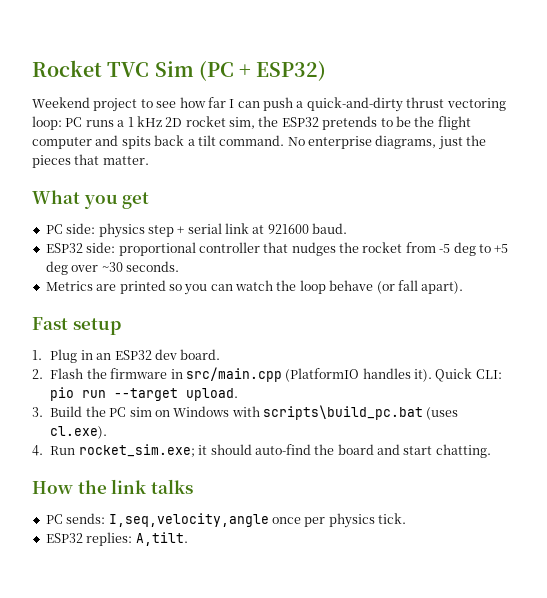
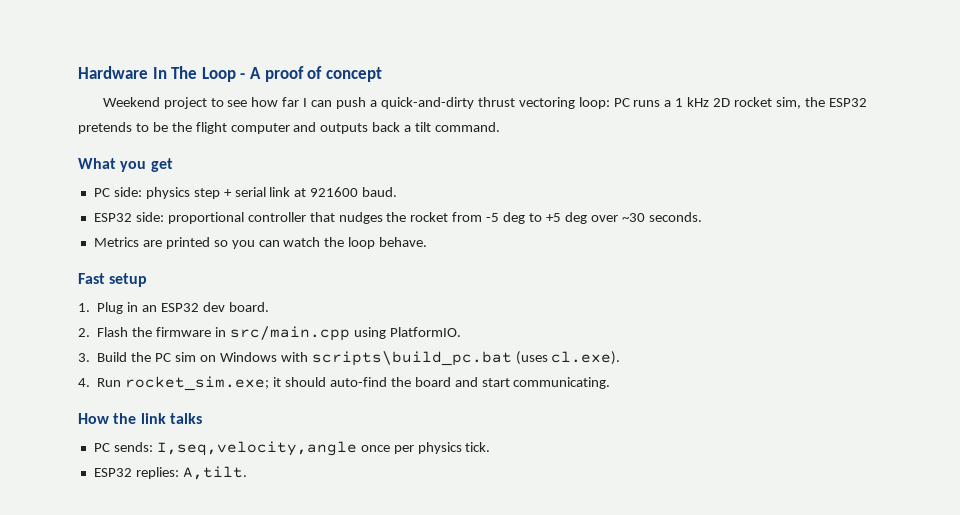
- Rocket TVC Sim (PC + ESP32)
+ Hardware In The Loop - A proof of concept
- Weekend project to see how far I can push a quick-and-dirty thrust vectoring loop: PC runs a 1 kHz 2D rocket sim, the ESP32 pretends to be the flight computer and spits back a tilt command. No enterprise diagrams, just the pieces that matter.
+ Weekend project to see how far I can push a quick-and-dirty thrust vectoring loop: PC runs a 1 kHz 2D rocket sim, the ESP32 pretends to be the flight computer and outputs back a tilt command.
- Metrics are printed so you can watch the loop behave (or fall apart).
+ Metrics are printed so you can watch the loop behave.
- 2. Flash the firmware in src/main.cpp (PlatformIO handles it). Quick CLI: pio run --target upload.
+ 2. Flash the firmware in src/main.cpp using PlatformIO.
- 4. Run rocket_sim.exe; it should auto-find the board and start chatting.
+ 4. Run rocket_sim.exe; it should auto-find the board and start communicating.

